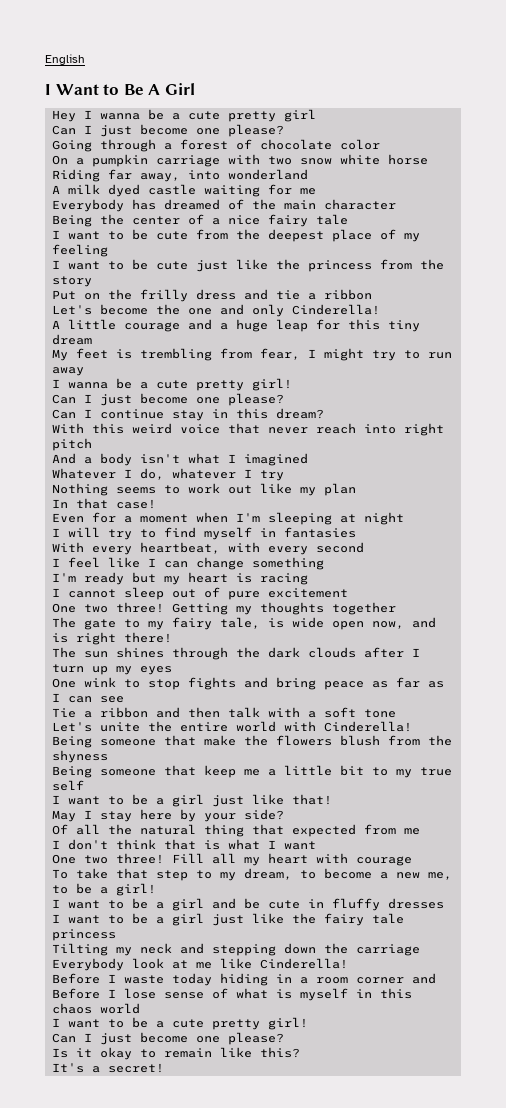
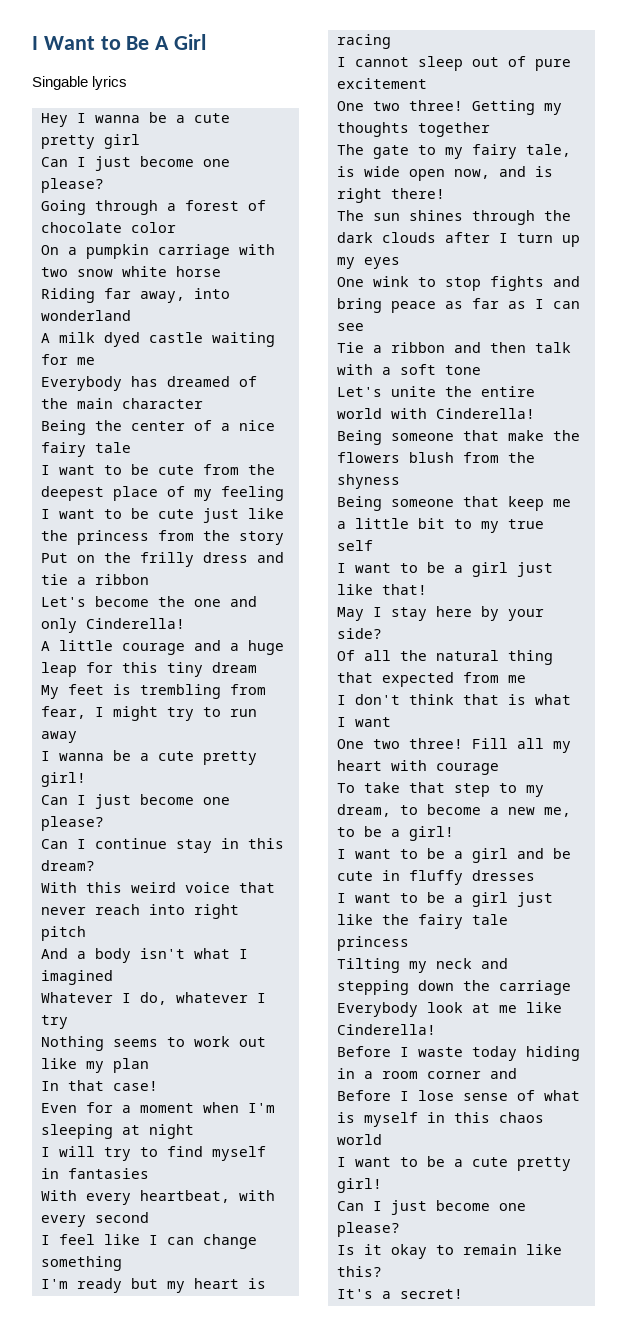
- English
+ Singable lyrics

